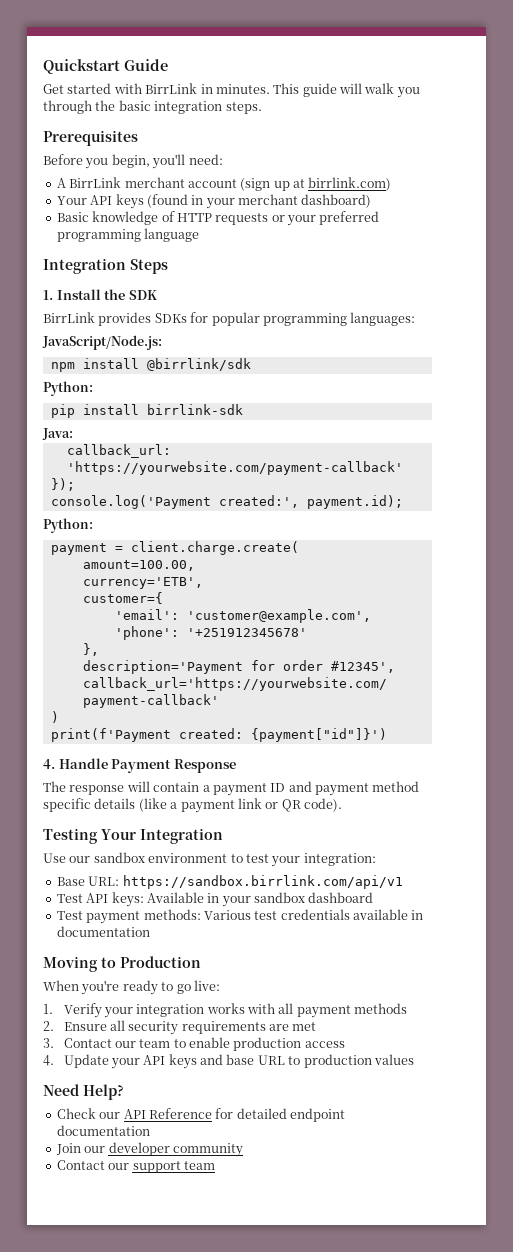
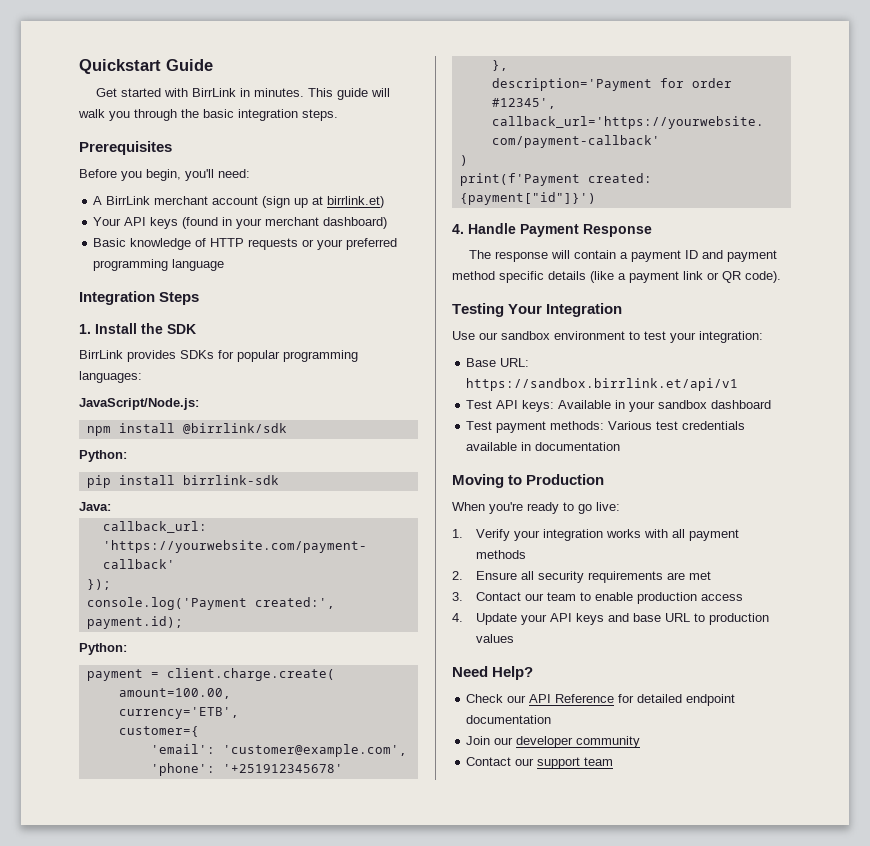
- A BirrLink merchant account (sign up at birrlink.com)
+ A BirrLink merchant account (sign up at birrlink.et)
- Base URL: https://sandbox.birrlink.com/api/v1
+ Base URL: https://sandbox.birrlink.et/api/v1

